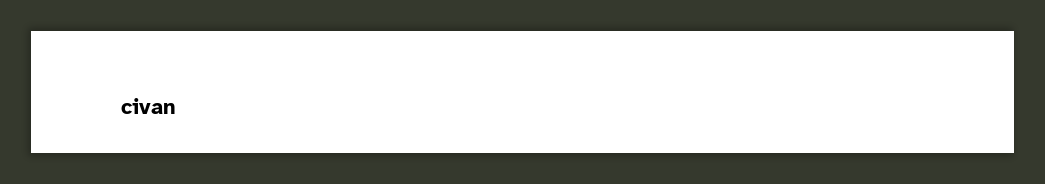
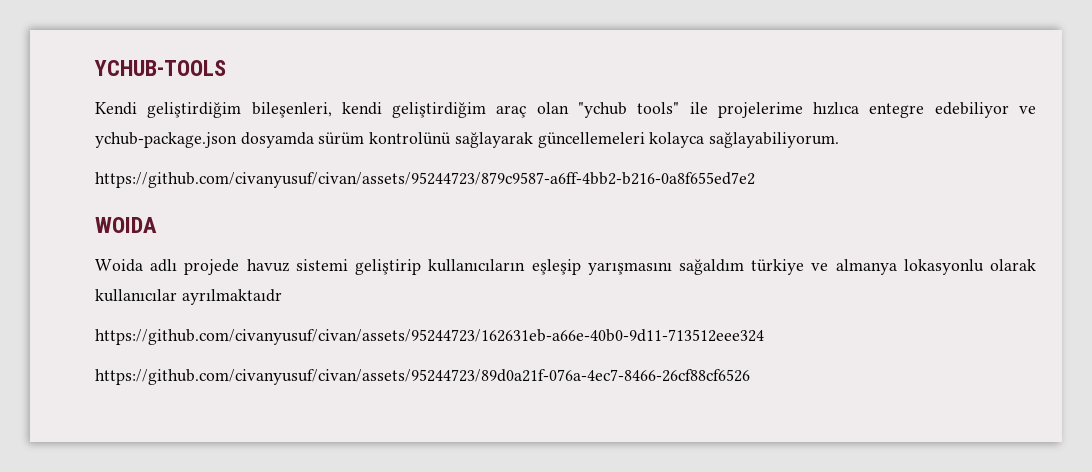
- civan
+ YCHUB-TOOLS
+ Kendi geliştirdiğim bileşenleri, kendi geliştirdiğim araç olan "ychub tools" ile projelerime hızlıca entegre edebiliyor ve ychub-package.json dosyamda sürüm kontrolünü sağlayarak güncellemeleri kolayca sağlayabiliyorum.
+ https://github.com/civanyusuf/civan/assets/95244723/879c9587-a6ff-4bb2-b216-0a8f655ed7e2
+ WOIDA
+ Woida adlı projede havuz sistemi geliştirip kullanıcıların eşleşip yarışmasını sağaldım türkiye ve almanya lokasyonlu olarak kullanıcılar ayrılmaktaıdr
+ https://github.com/civanyusuf/civan/assets/95244723/162631eb-a66e-40b0-9d11-713512eee324
+ https://github.com/civanyusuf/civan/assets/95244723/89d0a21f-076a-4ec7-8466-26cf88cf6526

